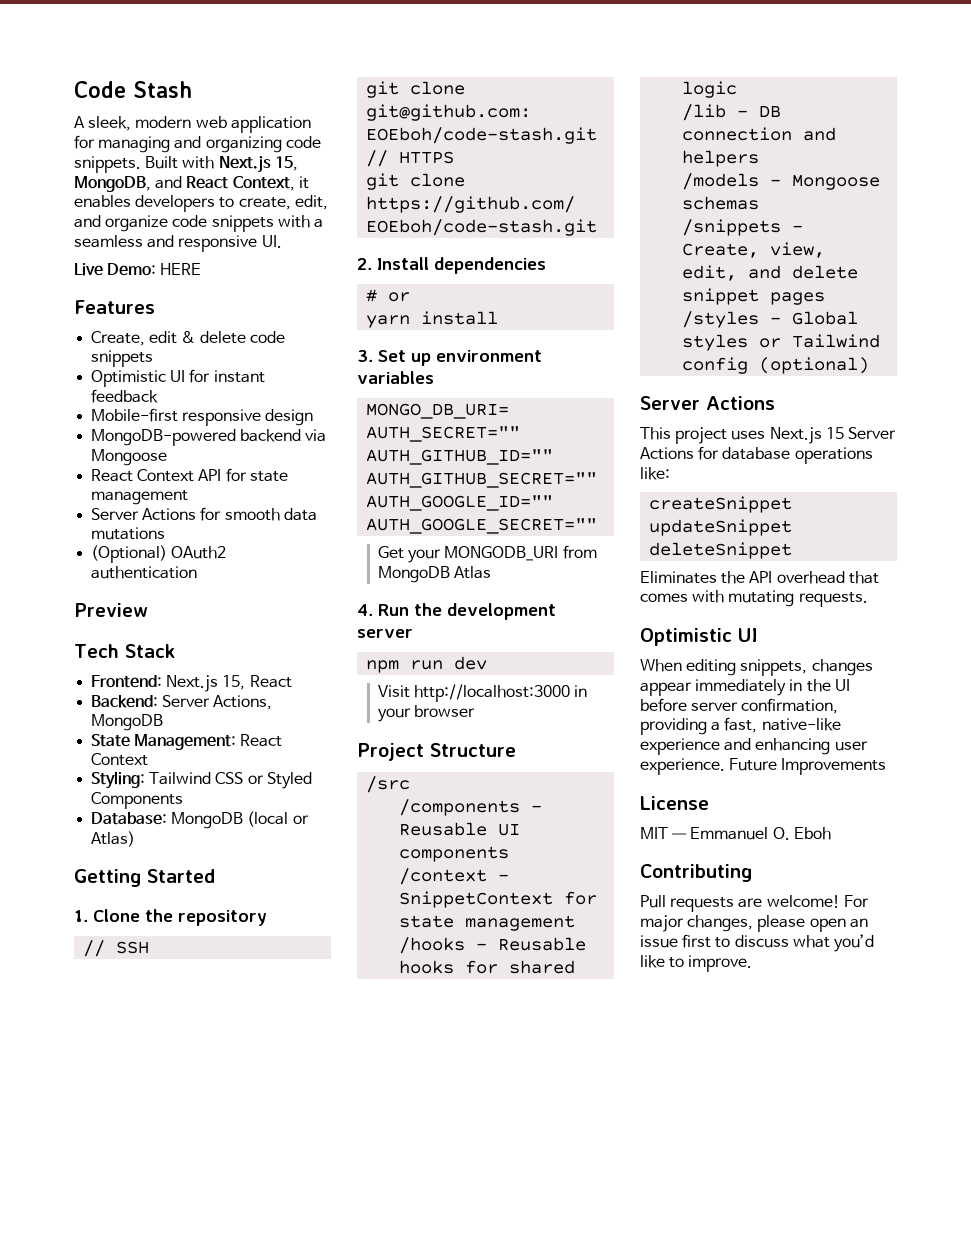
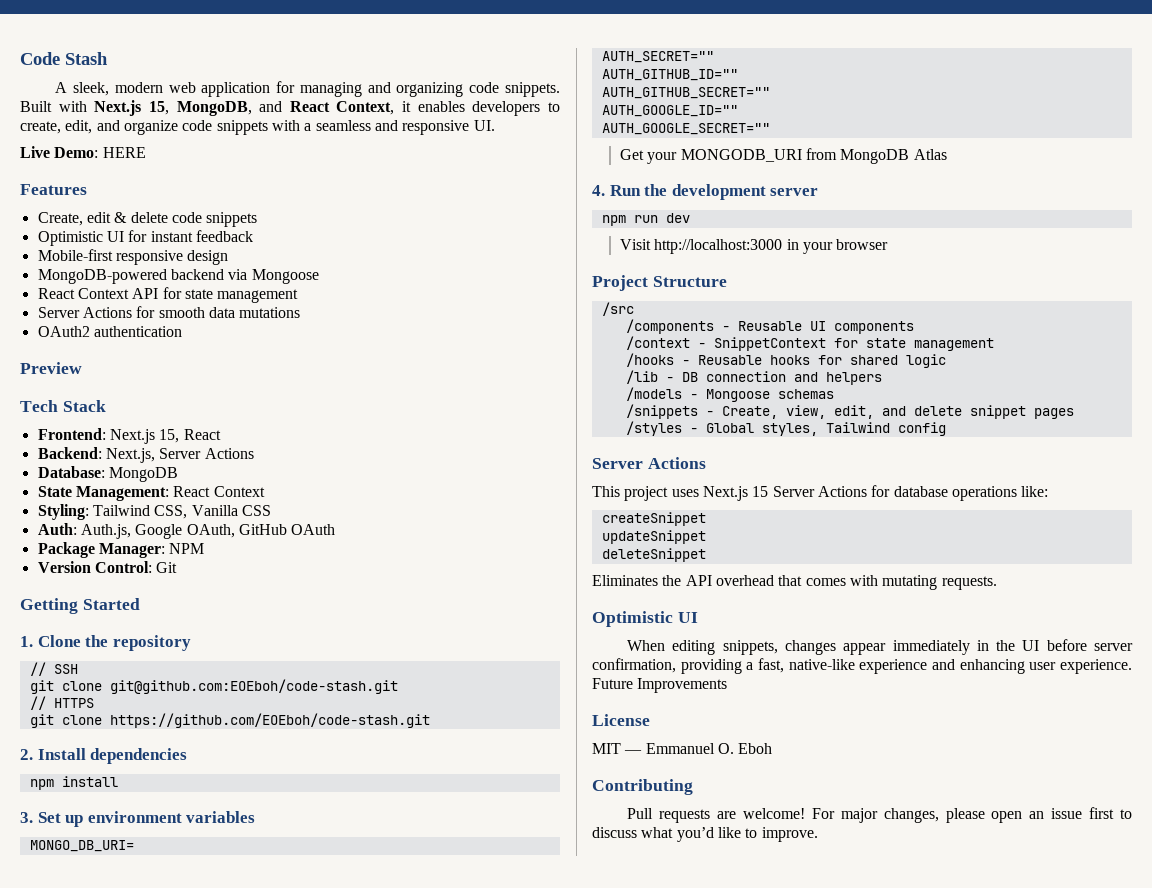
- (Optional) OAuth2 authentication
+ OAuth2 authentication
- Backend: Server Actions, MongoDB
+ Backend: Next.js, Server Actions
+ Database: MongoDB
- Styling: Tailwind CSS or Styled Components
- Database: MongoDB (local or Atlas)
+ Styling: Tailwind CSS, Vanilla CSS
+ Auth: Auth.js, Google OAuth, GitHub OAuth
+ Package Manager: NPM
+ Version Control: Git
- # or
- yarn install
+ npm install
- /styles - Global styles or Tailwind config (optional)
+ /styles - Global styles, Tailwind config

